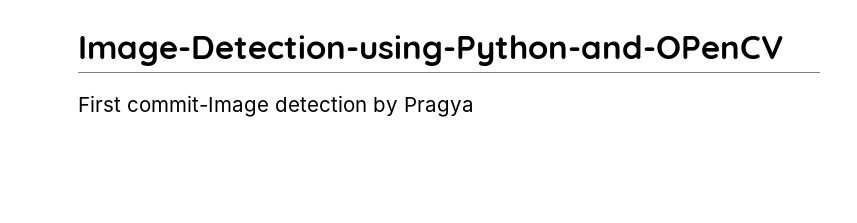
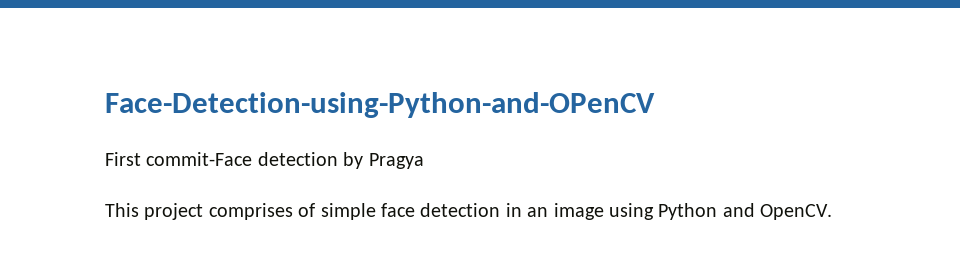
- Image-Detection-using-Python-and-OPenCV
+ Face-Detection-using-Python-and-OPenCV
- First commit-Image detection by Pragya
+ First commit-Face detection by Pragya
+ This project comprises of simple face detection in an image using Python and OpenCV.

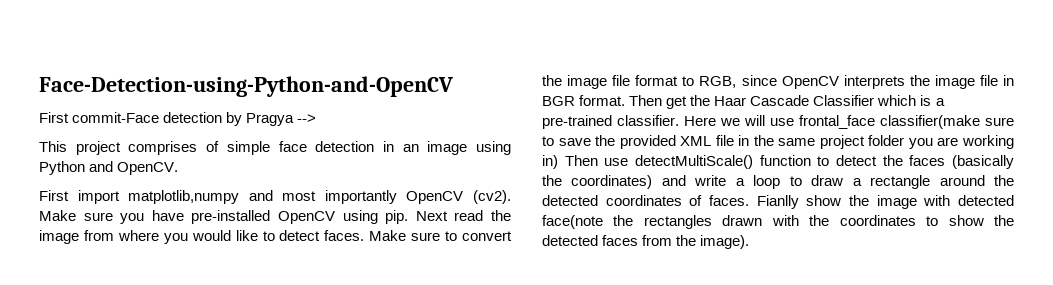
- Face-Detection-using-Python-and-OPenCV
+ Face-Detection-using-Python-and-OpenCV
- First commit-Face detection by Pragya
+ First commit-Face detection by Pragya -->
+ First import matplotlib,numpy and most importantly OpenCV (cv2). Make sure you have pre-installed OpenCV using pip. Next read the image from where you would like to detect faces. Make sure to convert the image file format to RGB, since OpenCV interprets the image file in BGR format. Then get the Haar Cascade Classifier which is a pre-trained classifier. Here we will use frontal_face classifier(make sure to save the provided XML file in the same project folder you are working in) Then use detectMultiScale() function to detect the faces (basically the coordinates) and write a loop to draw a rectangle around the detected coordinates of faces. Fianlly show the image with detected face(note the rectangles drawn with the coordinates to show the detected faces from the image).

